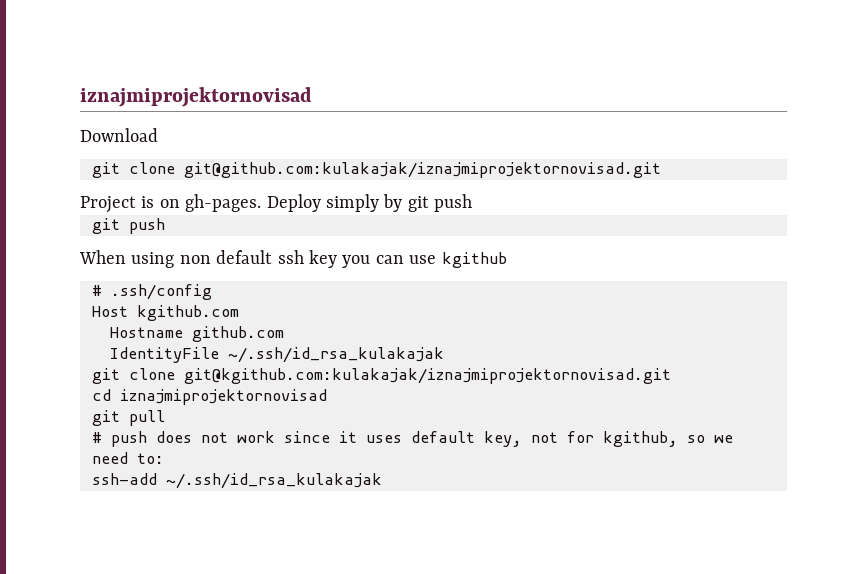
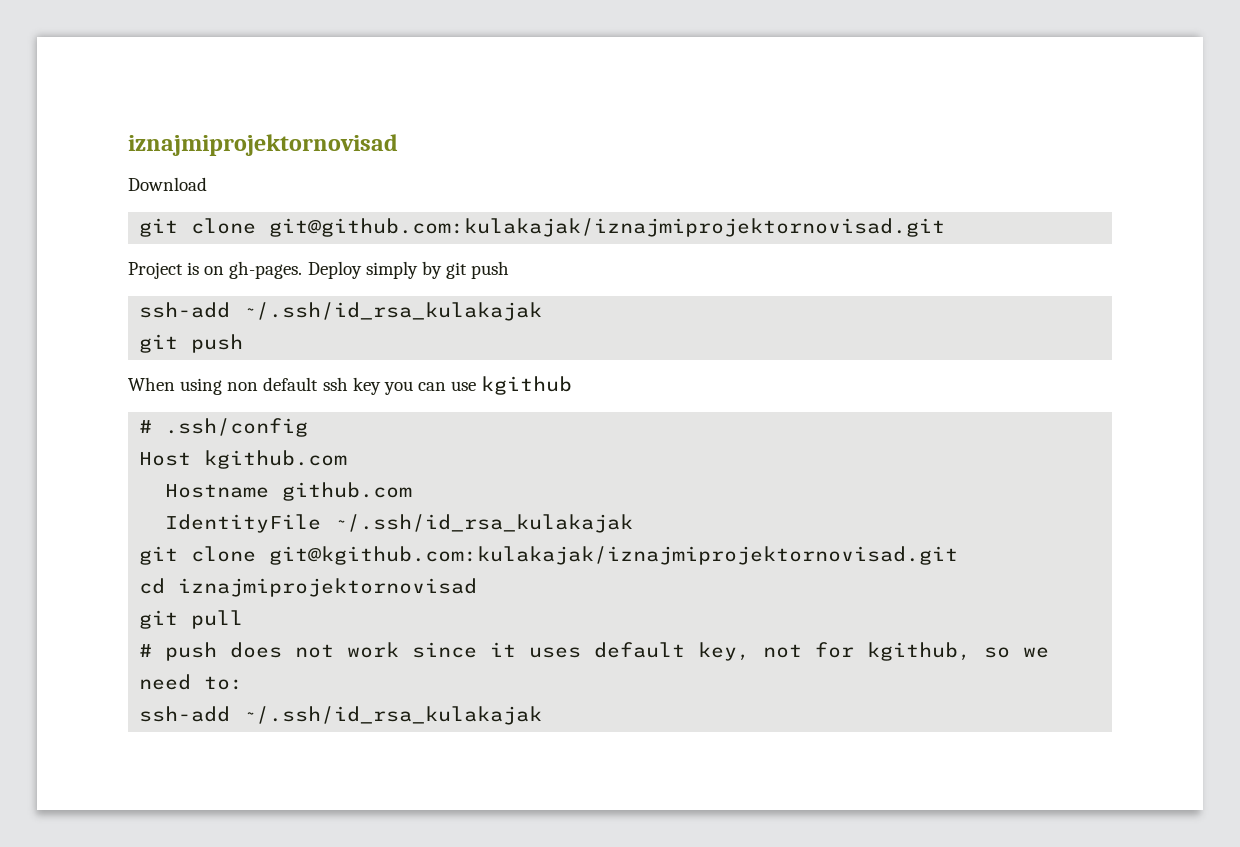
  Deploy simply by git push
+ ssh-add ~/.ssh/id_rsa_kulakajak

